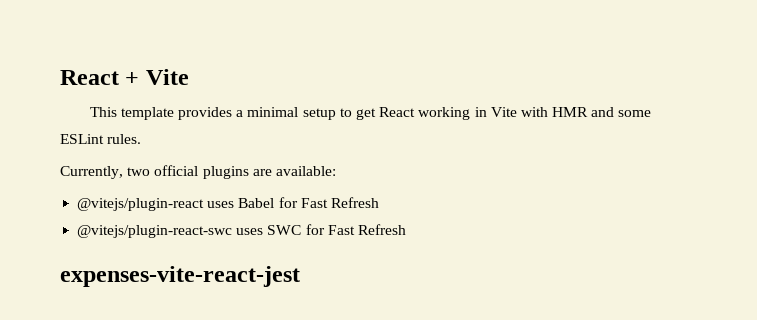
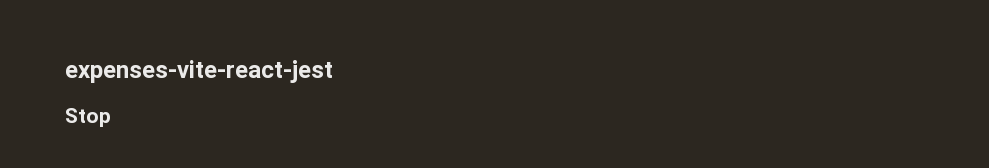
- React + Vite
- This template provides a minimal setup to get React working in Vite with HMR and some ESLint rules.
- Currently, two official plugins are available:
- @vitejs/plugin-react uses Babel for Fast Refresh
- @vitejs/plugin-react-swc uses SWC for Fast Refresh
  expenses-vite-react-jest
+ Stop

